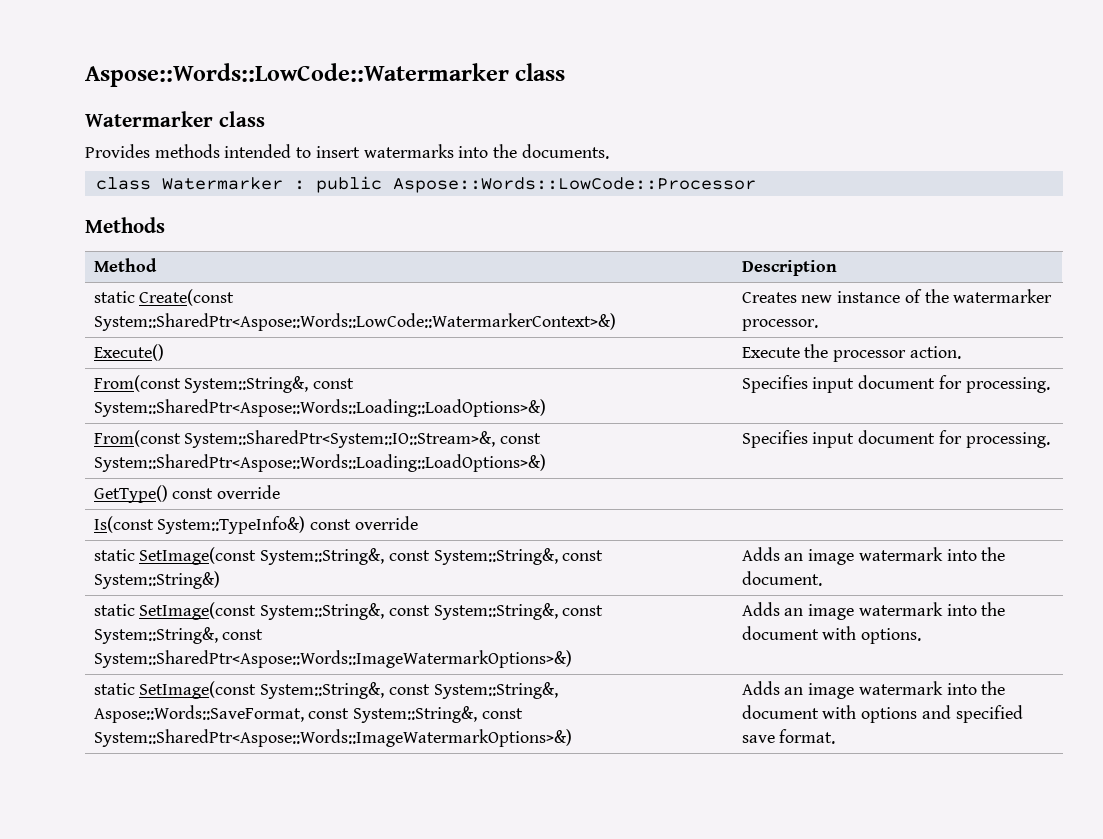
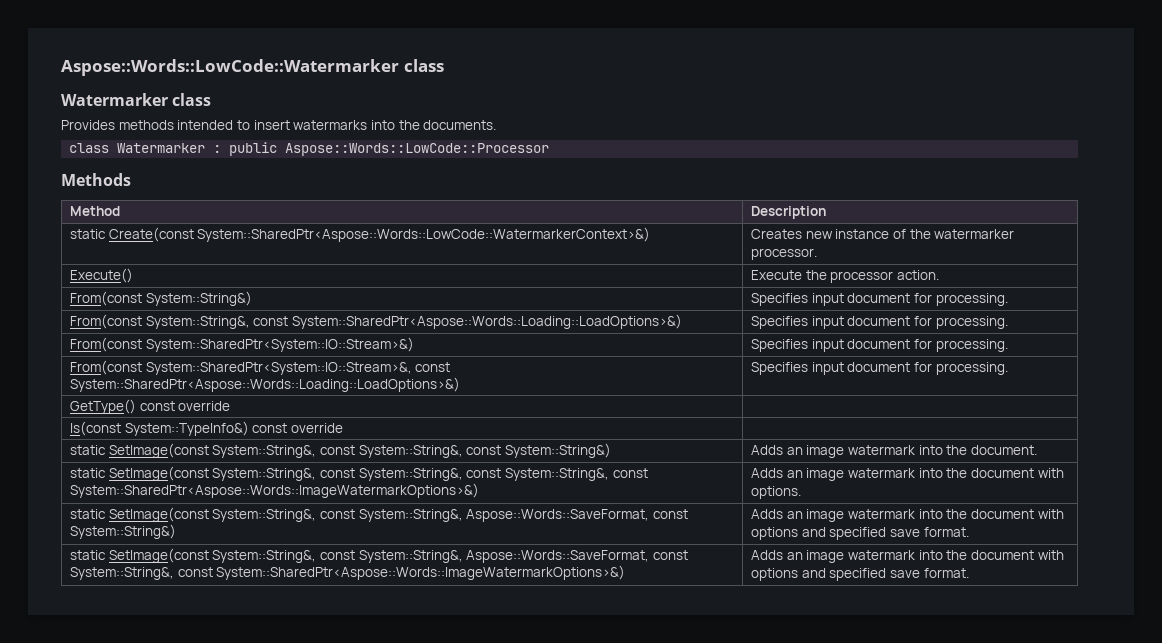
+ From(const System::String&) | Specifies input document for processing.
+ From(const System::SharedPtr<System::IO::Stream>&) | Specifies input document for processing.
+ static SetImage(const System::String&, const System::String&, Aspose::Words::SaveFormat, const System::String&) | Adds an image watermark into the document with options and specified save format.

